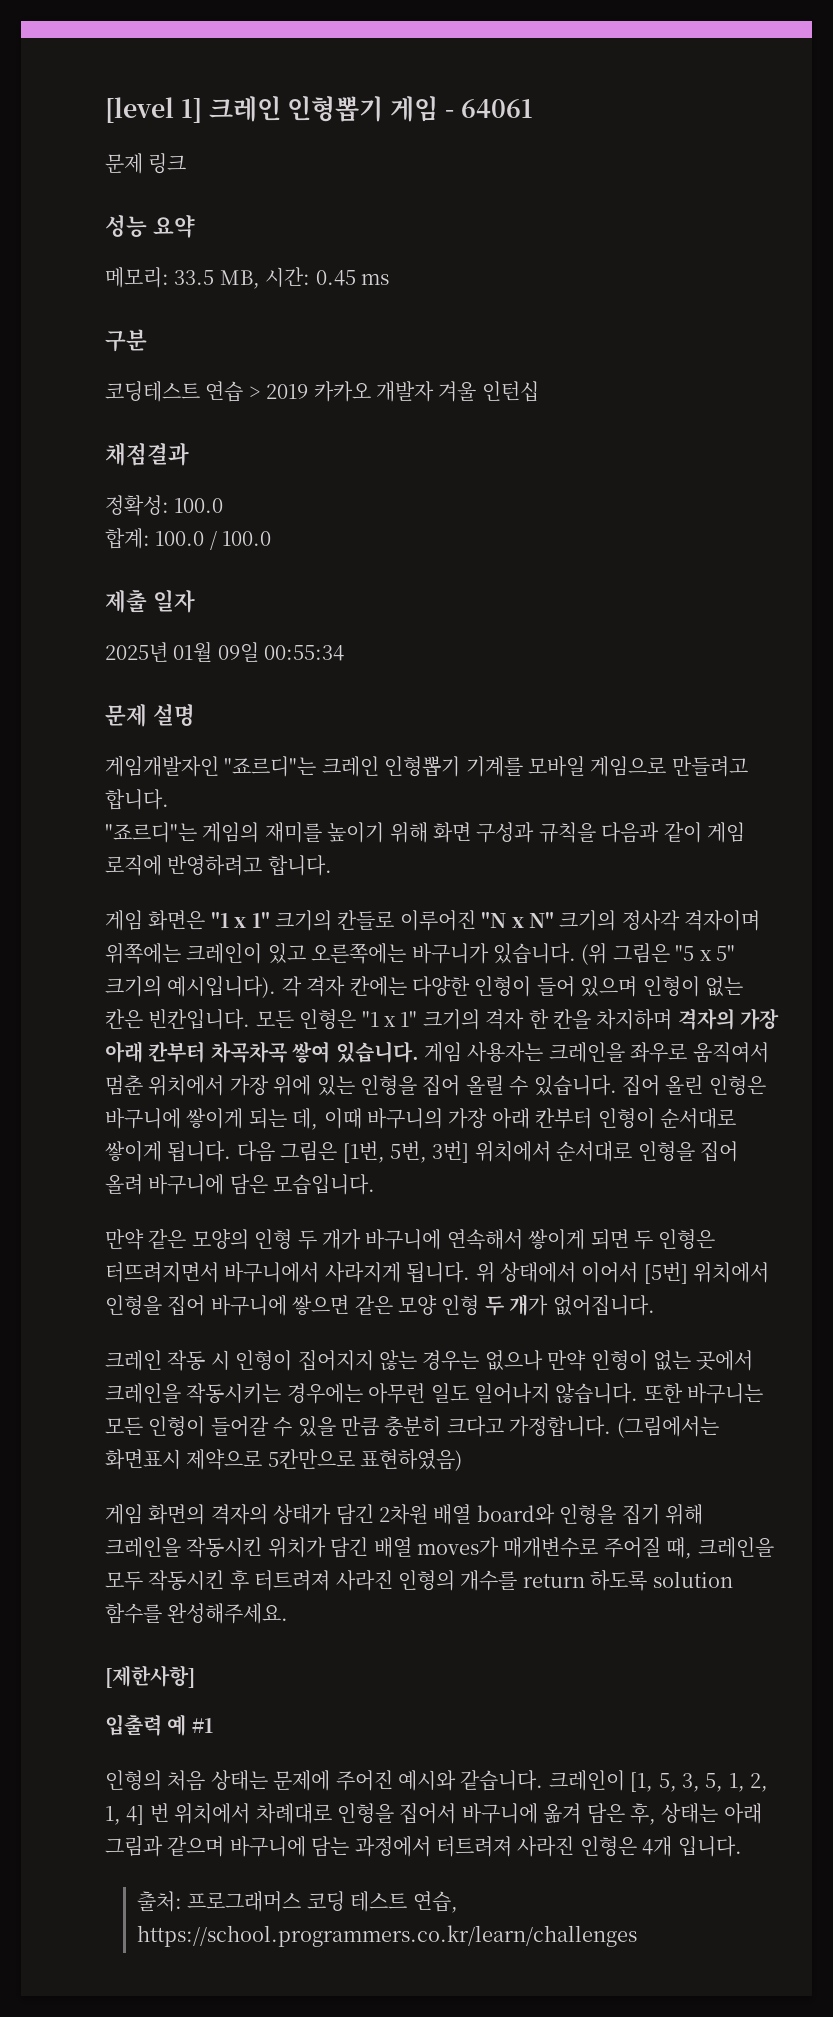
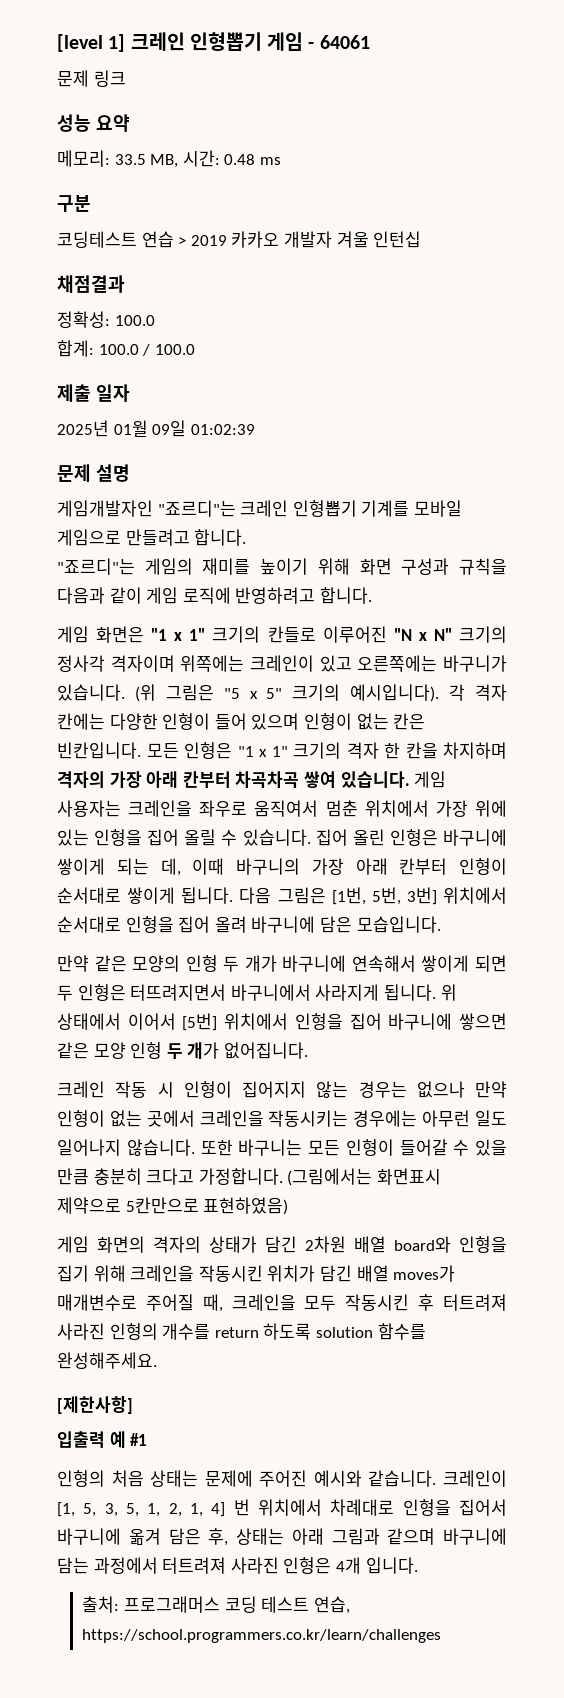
- 메모리: 33.5 MB, 시간: 0.45 ms
+ 메모리: 33.5 MB, 시간: 0.48 ms
- 2025년 01월 09일 00:55:34
+ 2025년 01월 09일 01:02:39

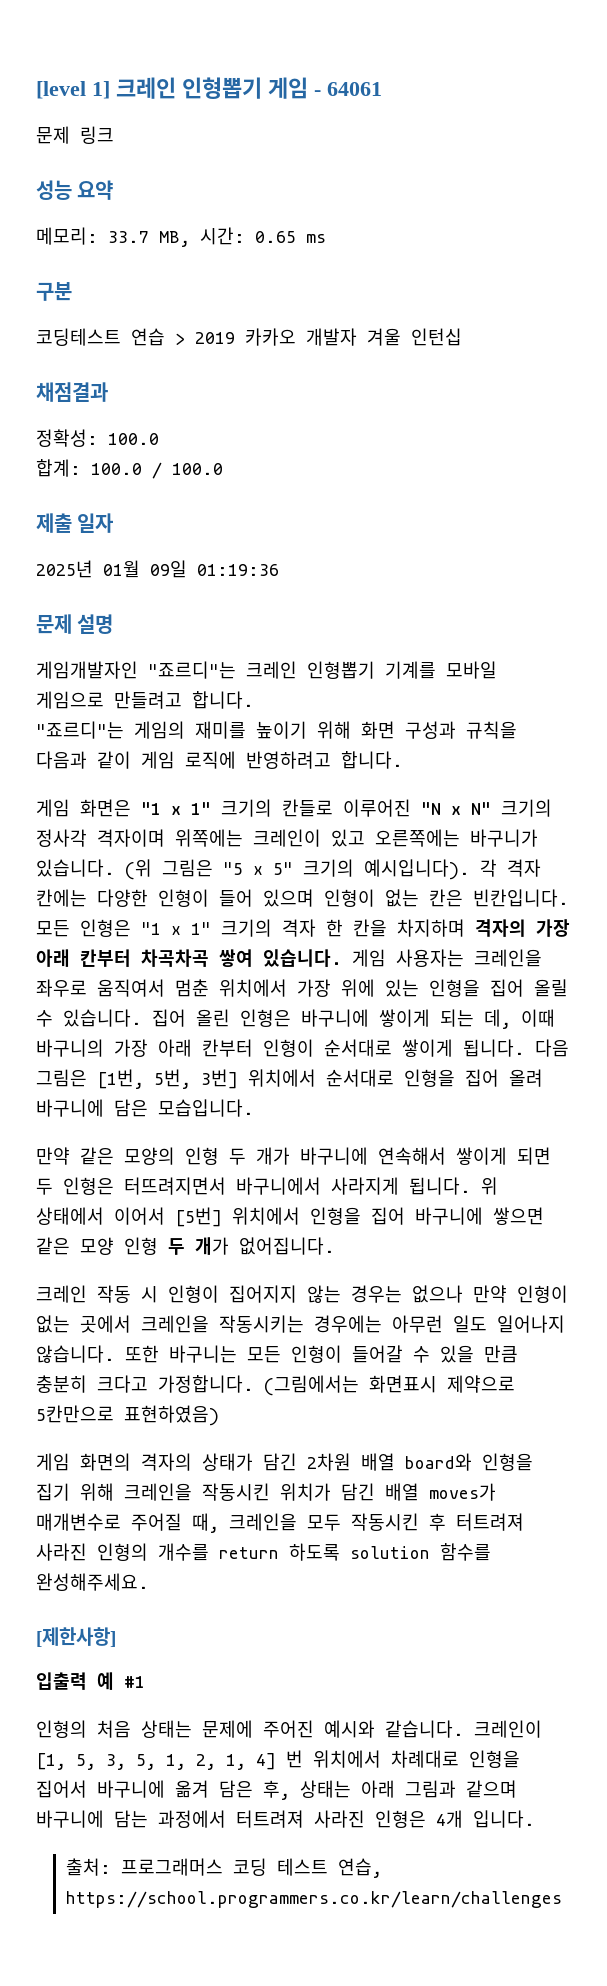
- 메모리: 33.5 MB, 시간: 0.48 ms
+ 메모리: 33.7 MB, 시간: 0.65 ms
- 2025년 01월 09일 01:02:39
+ 2025년 01월 09일 01:19:36

